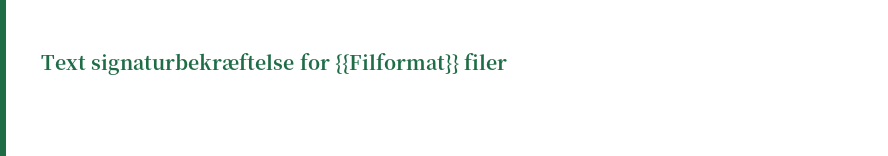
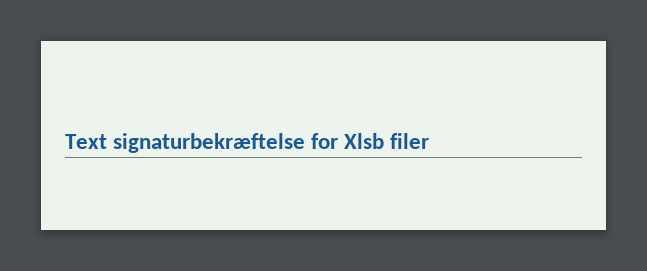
- Text signaturbekræftelse for {{Filformat}} filer
+ Text signaturbekræftelse for Xlsb filer

